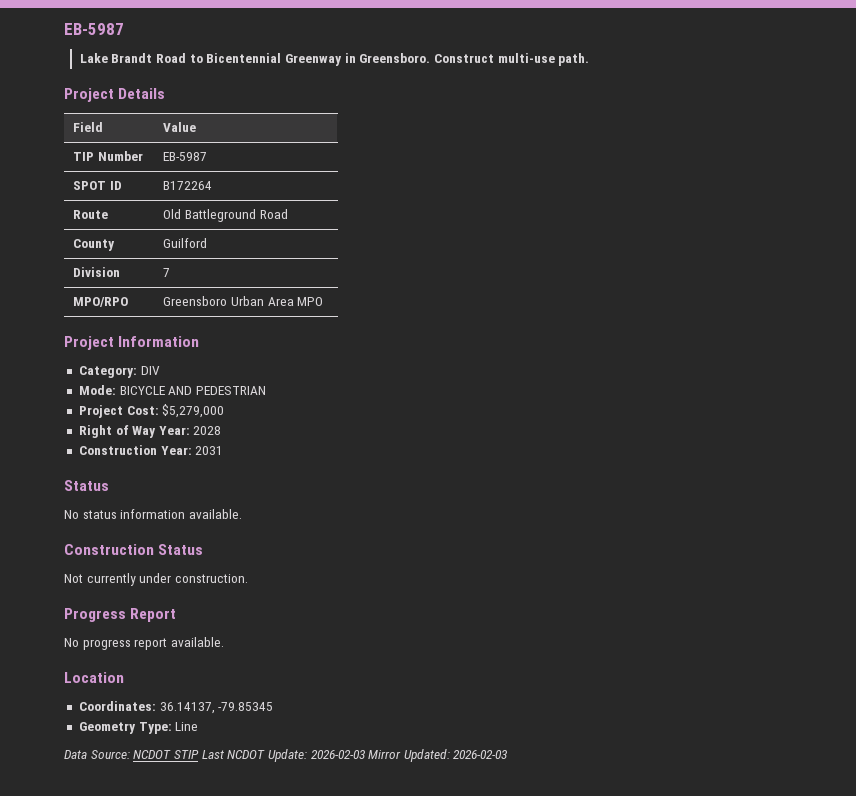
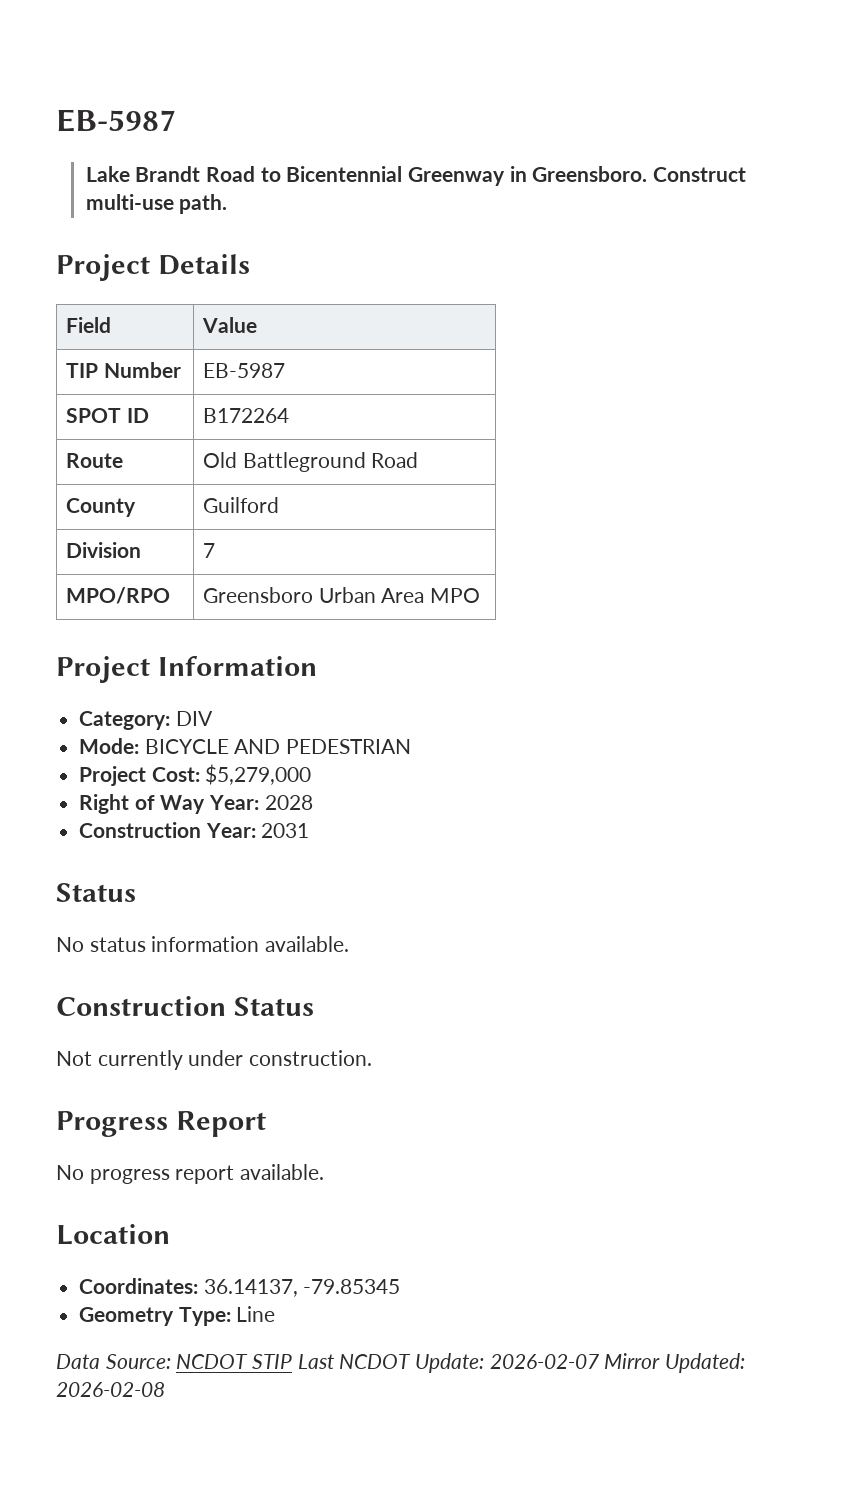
- Data Source: NCDOT STIP Last NCDOT Update: 2026-02-03 Mirror Updated: 2026-02-03
+ Data Source: NCDOT STIP Last NCDOT Update: 2026-02-07 Mirror Updated: 2026-02-08

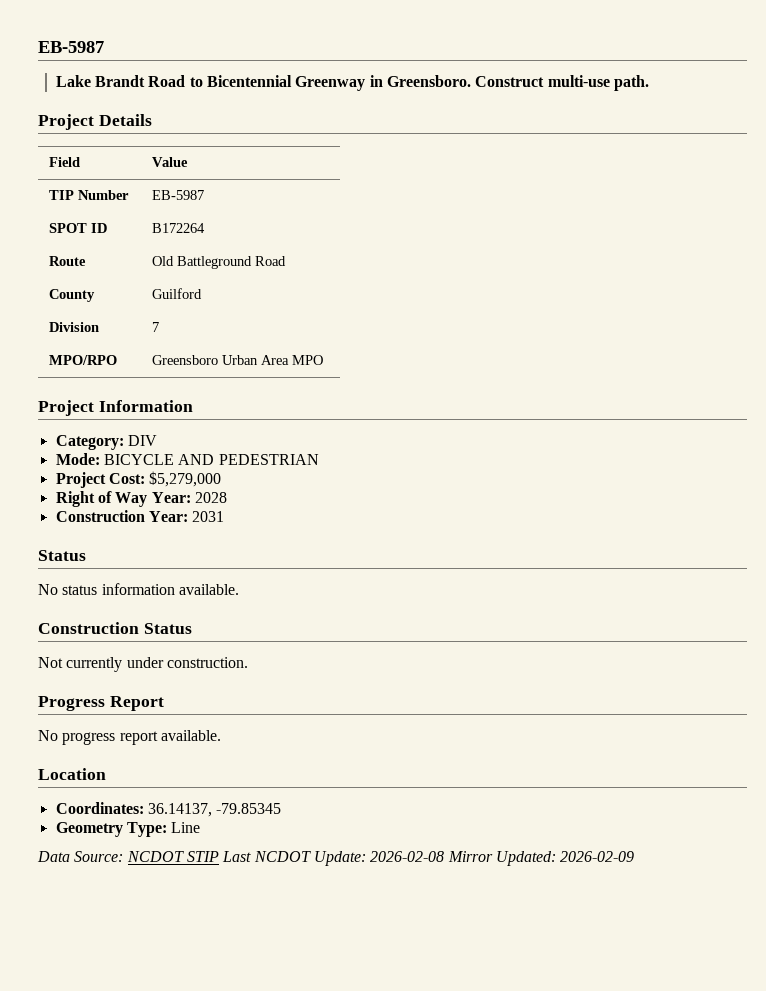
- Data Source: NCDOT STIP Last NCDOT Update: 2026-02-07 Mirror Updated: 2026-02-08
+ Data Source: NCDOT STIP Last NCDOT Update: 2026-02-08 Mirror Updated: 2026-02-09

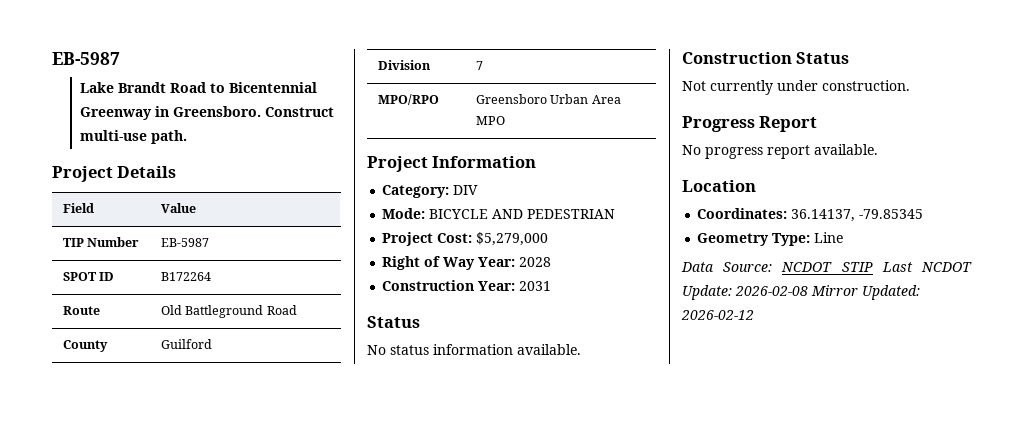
- Data Source: NCDOT STIP Last NCDOT Update: 2026-02-08 Mirror Updated: 2026-02-09
+ Data Source: NCDOT STIP Last NCDOT Update: 2026-02-08 Mirror Updated: 2026-02-12

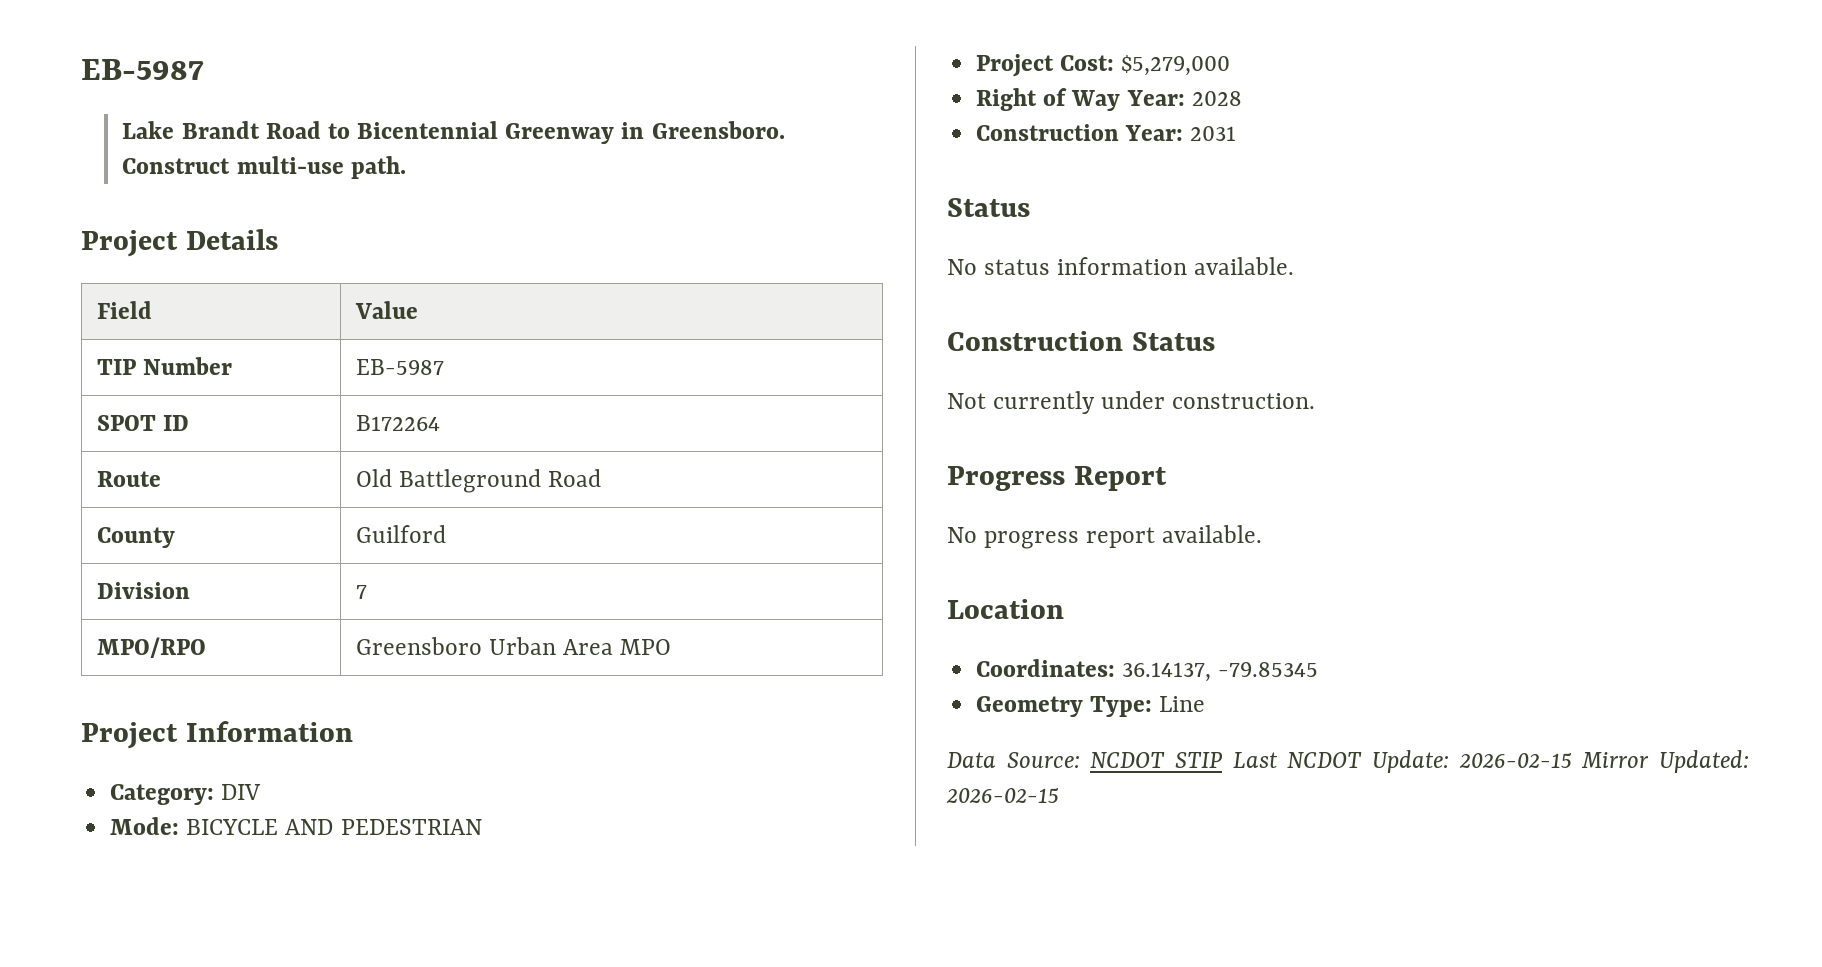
- Data Source: NCDOT STIP Last NCDOT Update: 2026-02-08 Mirror Updated: 2026-02-12
+ Data Source: NCDOT STIP Last NCDOT Update: 2026-02-15 Mirror Updated: 2026-02-15

